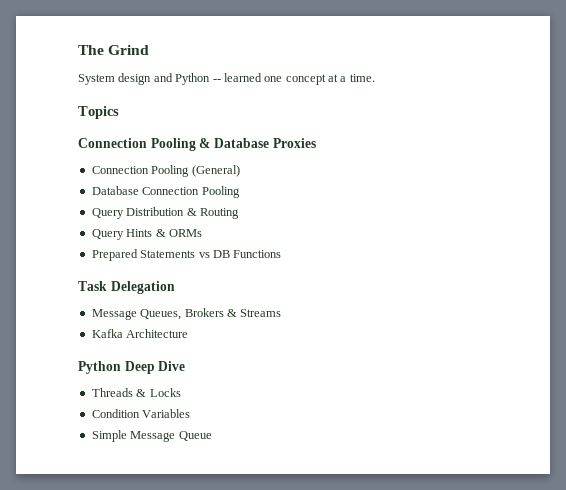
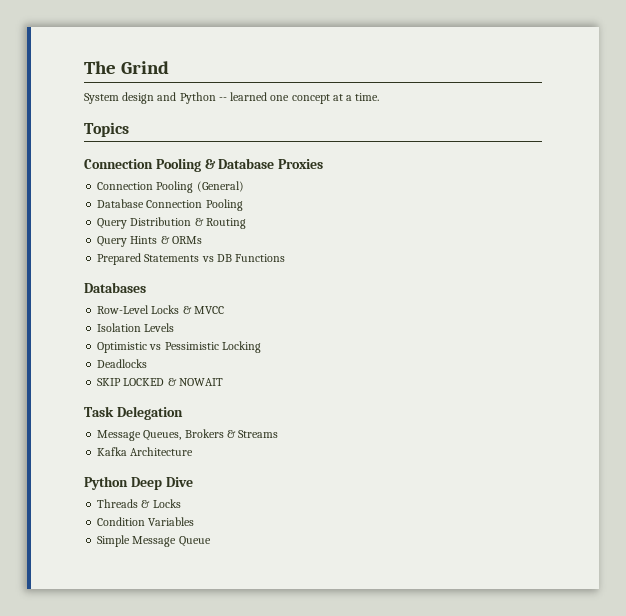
+ Databases
+ Row-Level Locks & MVCC
+ Isolation Levels
+ Optimistic vs Pessimistic Locking
+ Deadlocks
+ SKIP LOCKED & NOWAIT

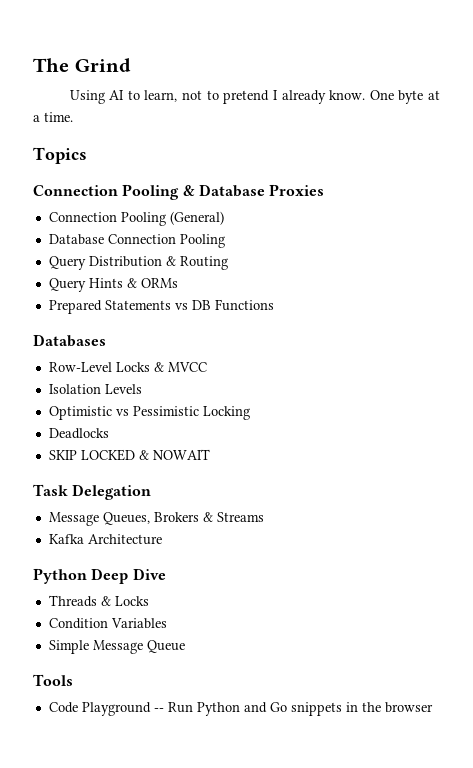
- System design and Python -- learned one concept at a time.
+ Using AI to learn, not to pretend I already know. One byte at a time.
+ Tools
+ Code Playground -- Run Python and Go snippets in the browser

